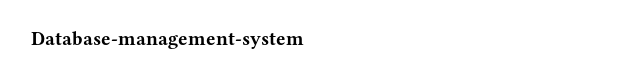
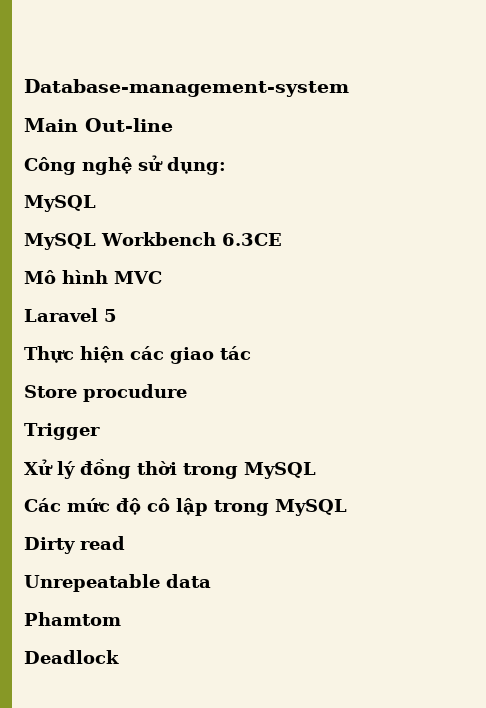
+ Main Out-line
+ Công nghệ sử dụng:
+ MySQL
+ MySQL Workbench 6.3CE
+ Mô hình MVC
+ Laravel 5
+ Thực hiện các giao tác
+ Store procudure
+ Trigger
+ Xử lý đồng thời trong MySQL
+ Các mức độ cô lập trong MySQL
+ Dirty read
+ Unrepeatable data
+ Phamtom
+ Deadlock

